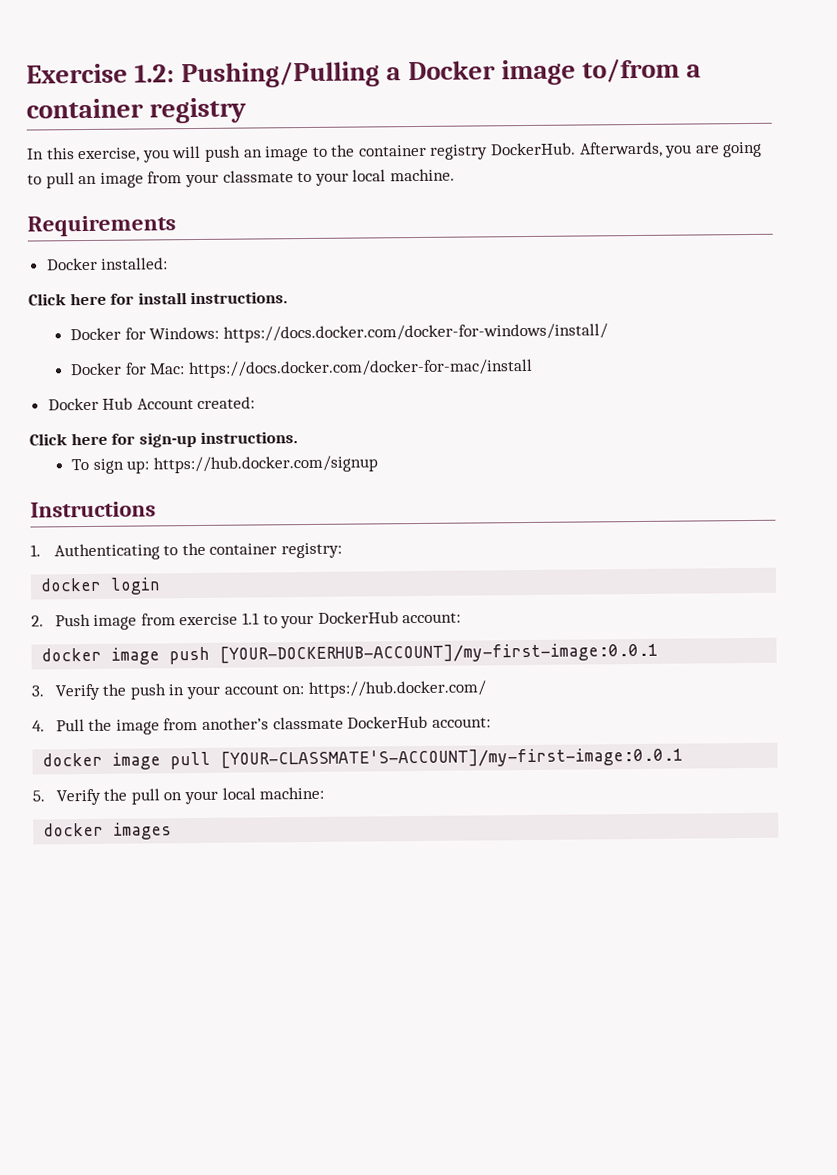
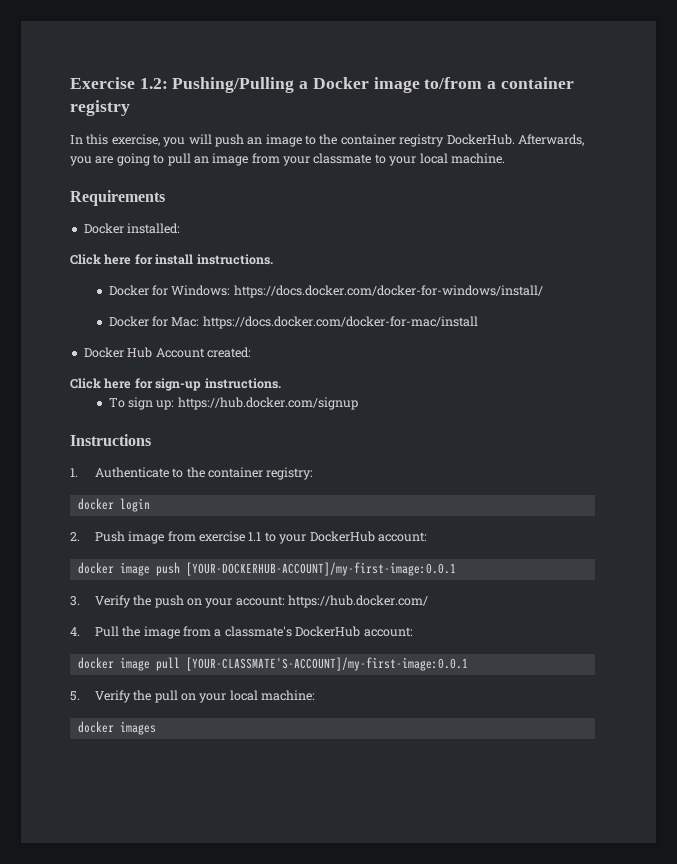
- 1. Authenticating to the container registry:
+ 1. Authenticate to the container registry:
- 3. Verify the push in your account on: https://hub.docker.com/
+ 3. Verify the push on your account: https://hub.docker.com/
- 4. Pull the image from another’s classmate DockerHub account:
+ 4. Pull the image from a classmate's DockerHub account:

